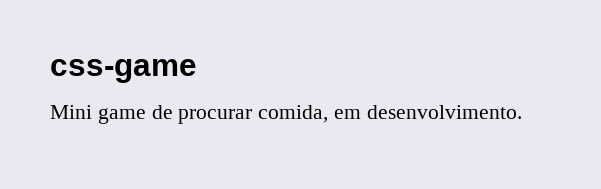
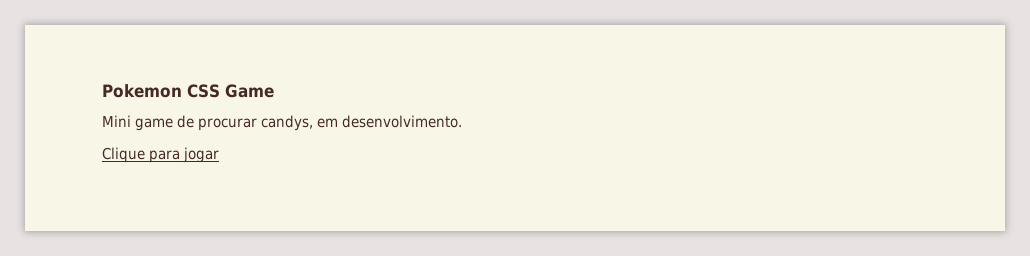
- css-game
+ Pokemon CSS Game
- Mini game de procurar comida, em desenvolvimento.
+ Mini game de procurar candys, em desenvolvimento.
+ Clique para jogar

